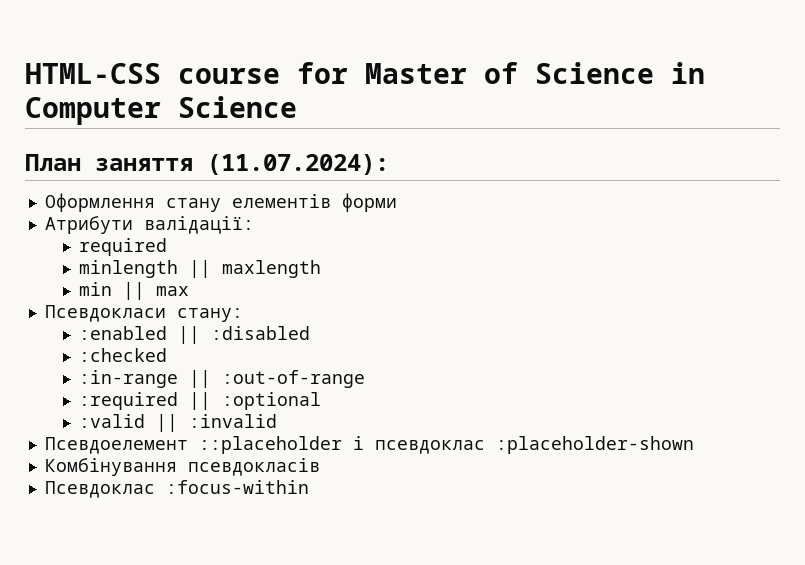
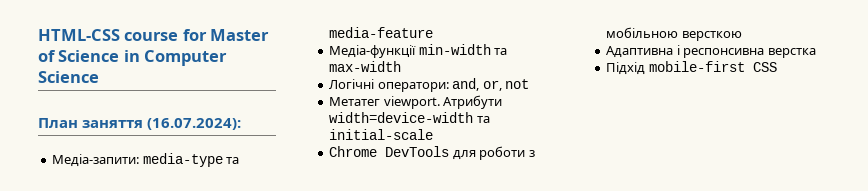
- План заняття (11.07.2024):
- Оформлення стану елементів форми
- Атрибути валідації:
- required
- minlength || maxlength
- min || max
- Псевдокласи стану:
- :enabled || :disabled
- :checked
- :in-range || :out-of-range
- :required || :optional
- :valid || :invalid
- Псевдоелемент ::placeholder і псевдоклас :placeholder-shown
- Комбінування псевдокласів
- Псевдоклас :focus-within
+ План заняття (16.07.2024):
+ Медіа-запити: media-type та media-feature
+ Медіа-функції min-width та max-width
+ Логічні оператори: and, or, not
+ Метатег viewport. Атрибути width=device-width та initial-scale
+ Chrome DevTools для роботи з мобільною версткою
+ Адаптивна і респонсивна верстка
+ Підхід mobile-first CSS

